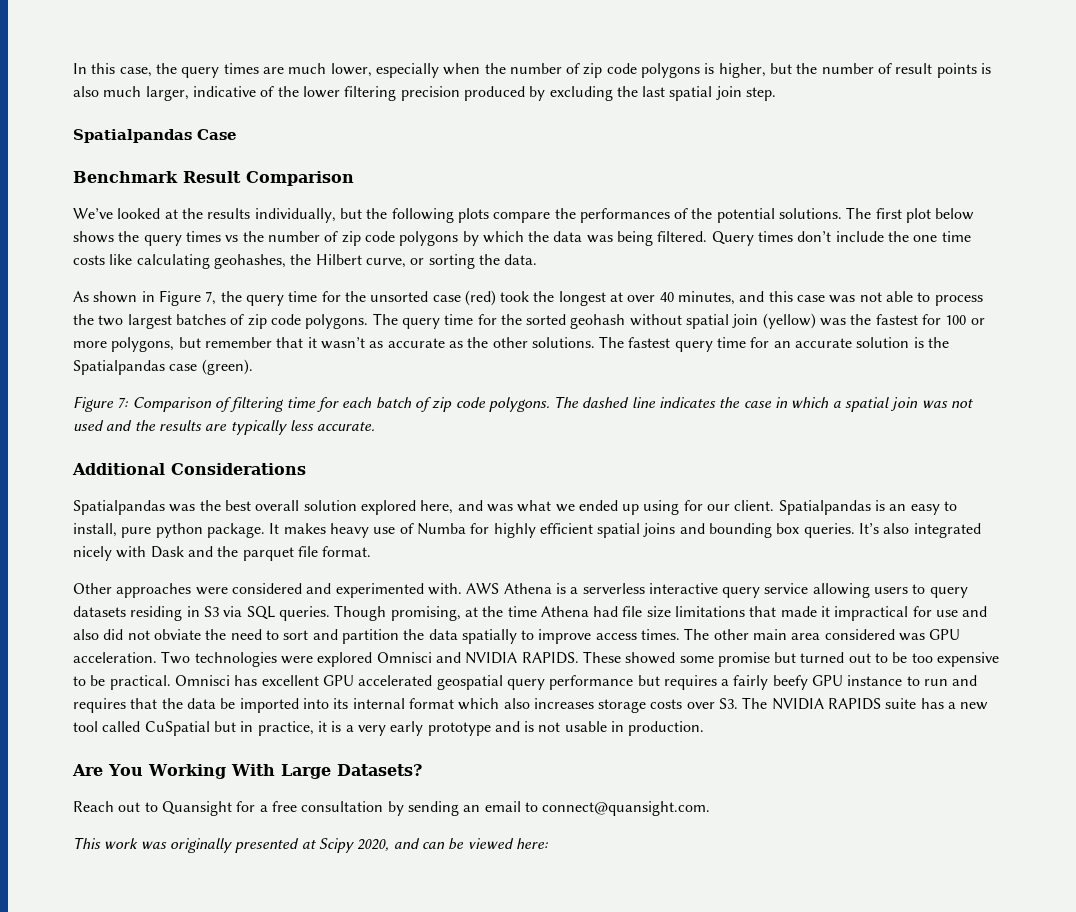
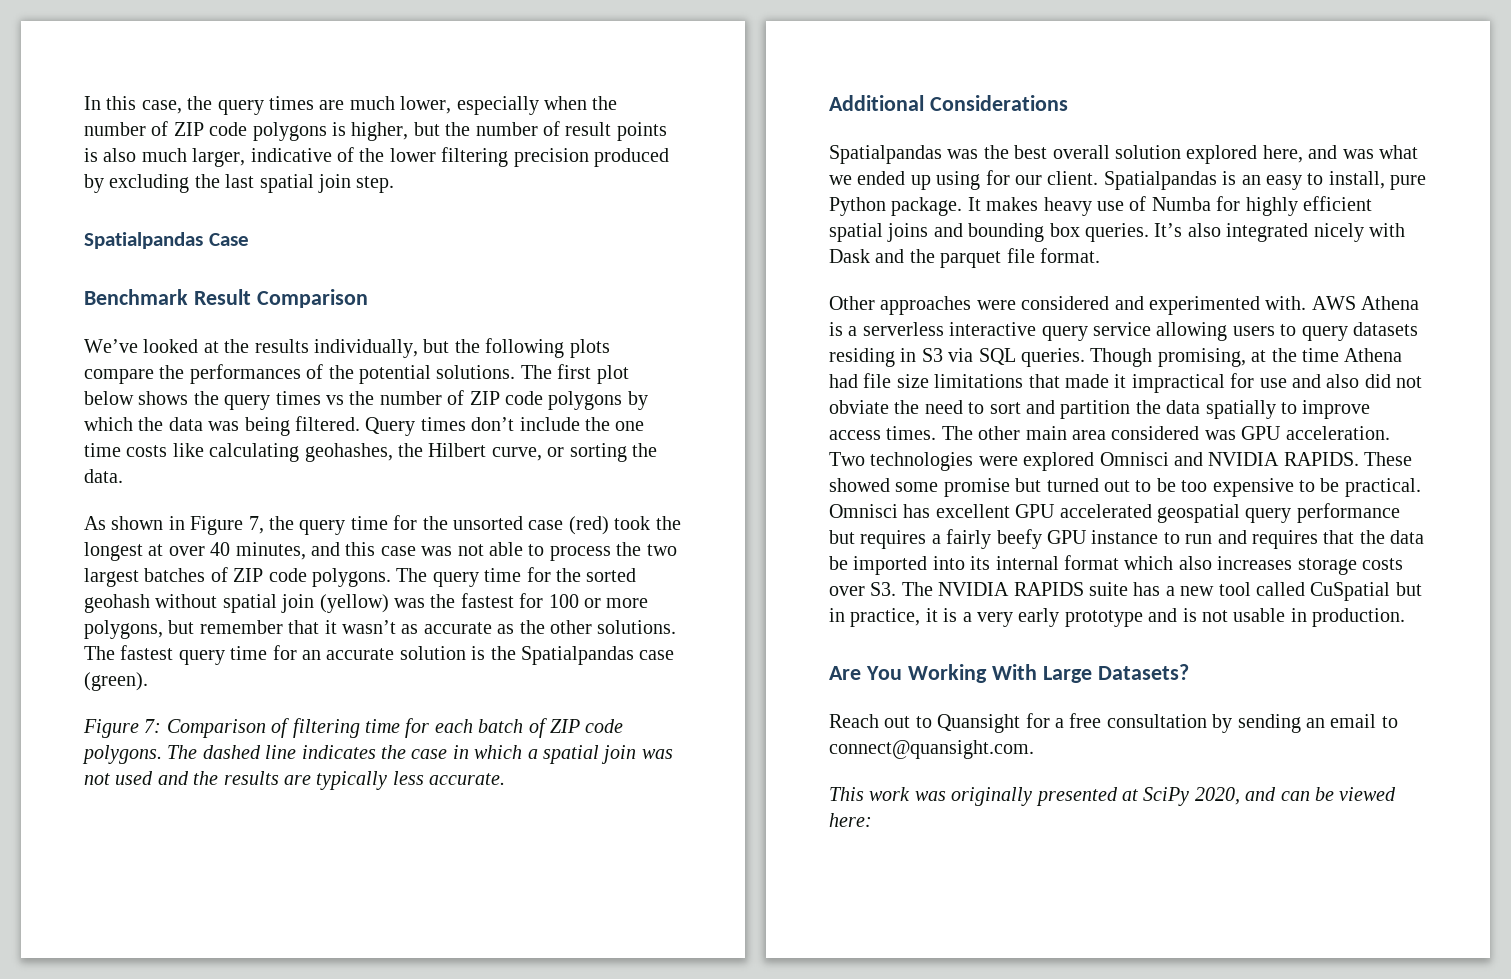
- In this case, the query times are much lower, especially when the number of zip code polygons is higher, but the number of result points is also much larger, indicative of the lower filtering precision produced by excluding the last spatial join step.
+ In this case, the query times are much lower, especially when the number of ZIP code polygons is higher, but the number of result points is also much larger, indicative of the lower filtering precision produced by excluding the last spatial join step.
- The first plot below shows the query times vs the number of zip code polygons by which the data was being filtered.
+ The first plot below shows the query times vs the number of ZIP code polygons by which the data was being filtered.
- As shown in Figure 7, the query time for the unsorted case (red) took the longest at over 40 minutes, and this case was not able to process the two largest batches of zip code polygons.
+ As shown in Figure 7, the query time for the unsorted case (red) took the longest at over 40 minutes, and this case was not able to process the two largest batches of ZIP code polygons.
- Figure 7: Comparison of filtering time for each batch of zip code polygons.
+ Figure 7: Comparison of filtering time for each batch of ZIP code polygons.
- Spatialpandas is an easy to install, pure python package.
+ Spatialpandas is an easy to install, pure Python package.
- This work was originally presented at Scipy 2020, and can be viewed here:
+ This work was originally presented at SciPy 2020, and can be viewed here:

